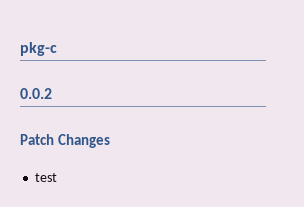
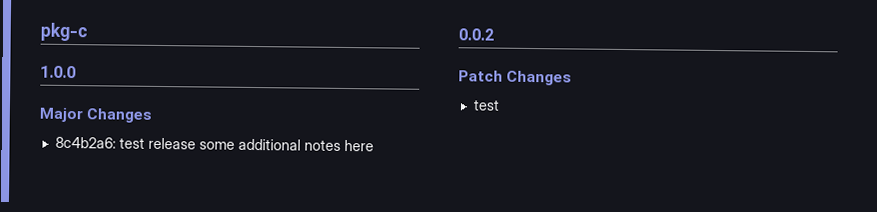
+ 1.0.0
+ Major Changes
+ 8c4b2a6: test release some additional notes here

